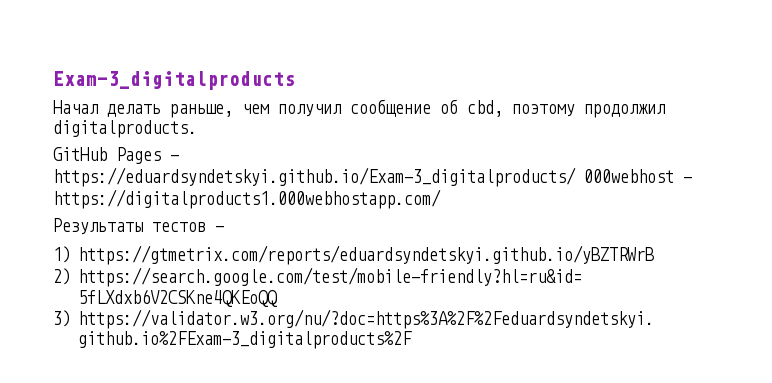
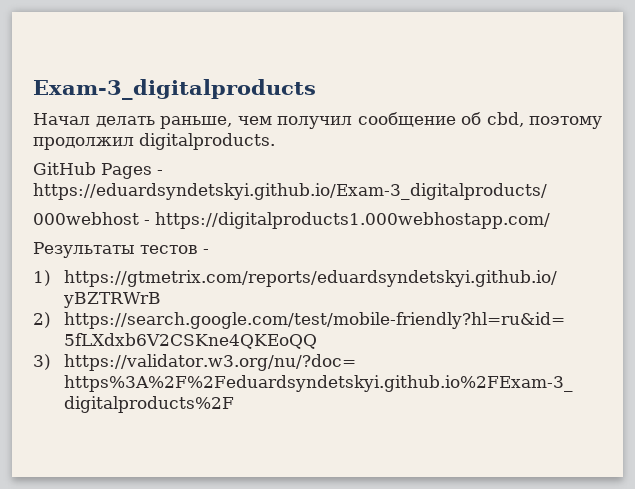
- GitHub Pages - https://eduardsyndetskyi.github.io/Exam-3_digitalproducts/ 000webhost - https://digitalproducts1.000webhostapp.com/
+ GitHub Pages - https://eduardsyndetskyi.github.io/Exam-3_digitalproducts/
+ 000webhost - https://digitalproducts1.000webhostapp.com/

